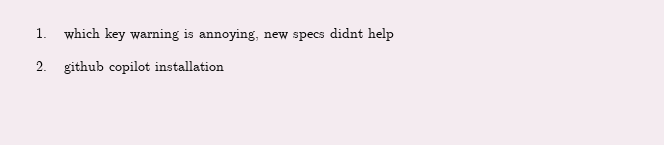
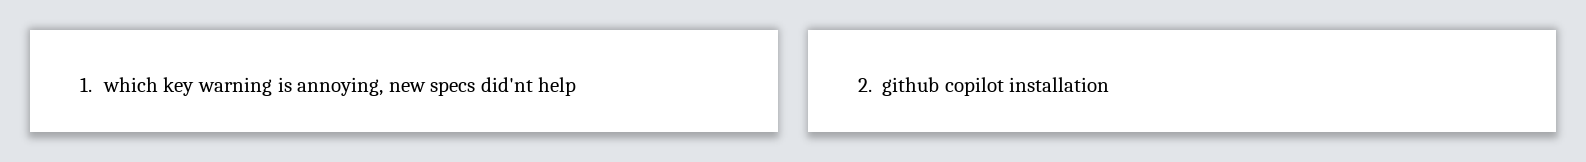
- 1. which key warning is annoying, new specs didnt help
+ 1. which key warning is annoying, new specs did'nt help

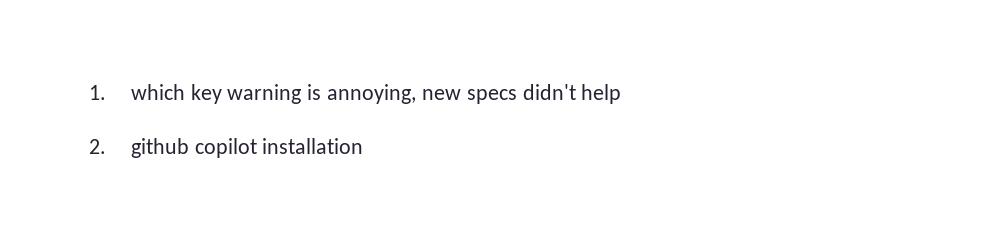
- 1. which key warning is annoying, new specs did'nt help
+ 1. which key warning is annoying, new specs didn't help

